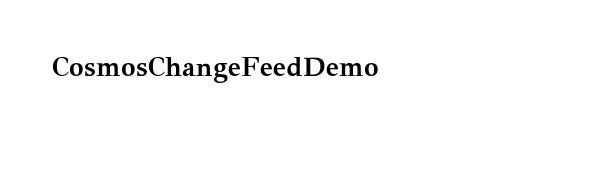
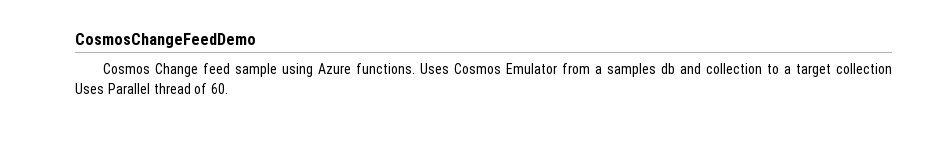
+ Cosmos Change feed sample using Azure functions. Uses Cosmos Emulator from a samples db and collection to a target collection Uses Parallel thread of 60.

